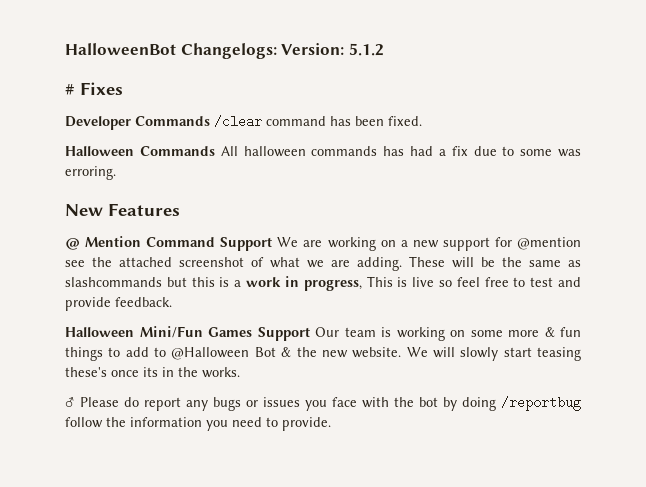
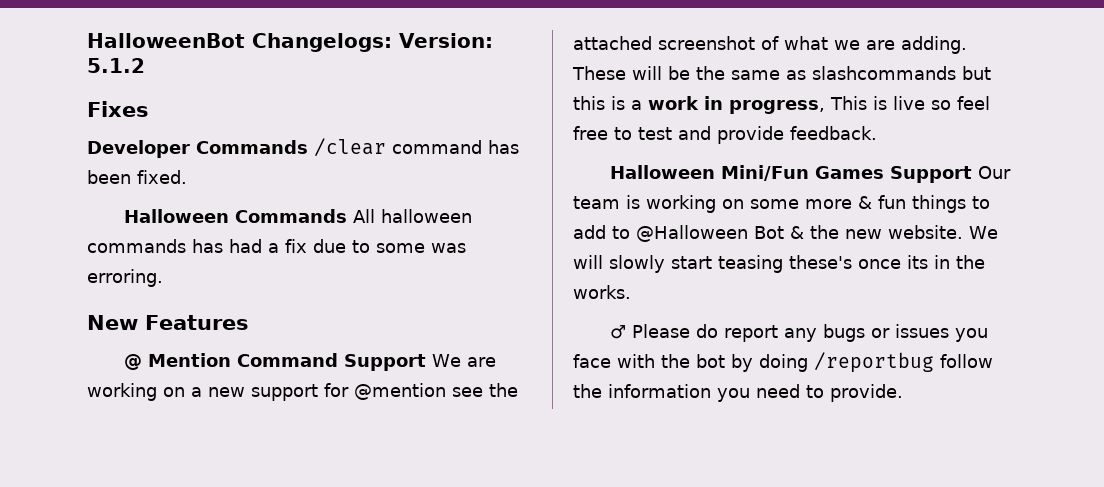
- # Fixes
+ Fixes

